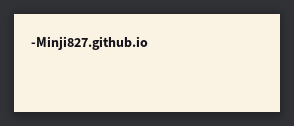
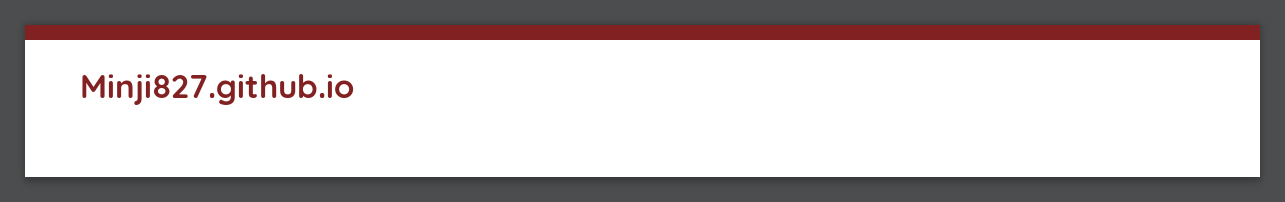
- -Minji827.github.io
+ Minji827.github.io

